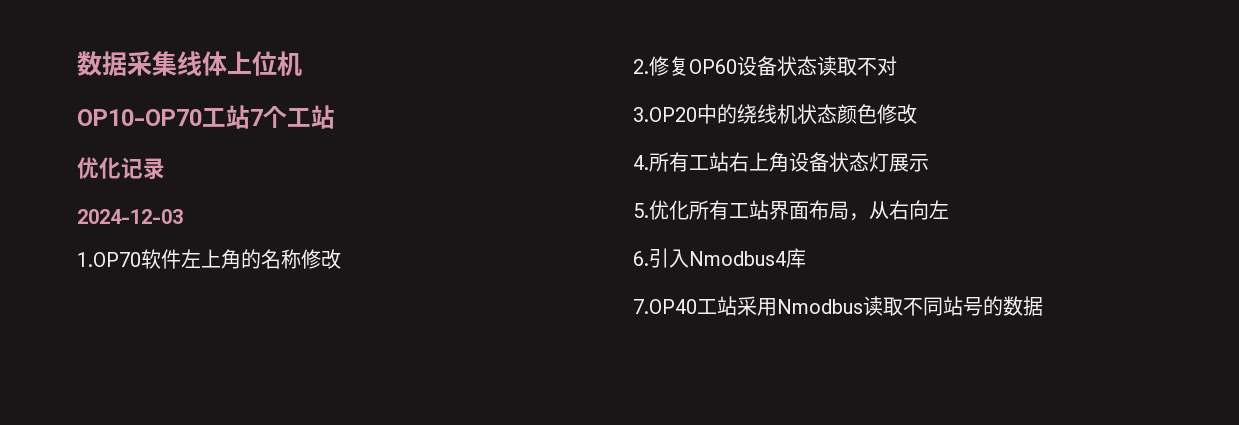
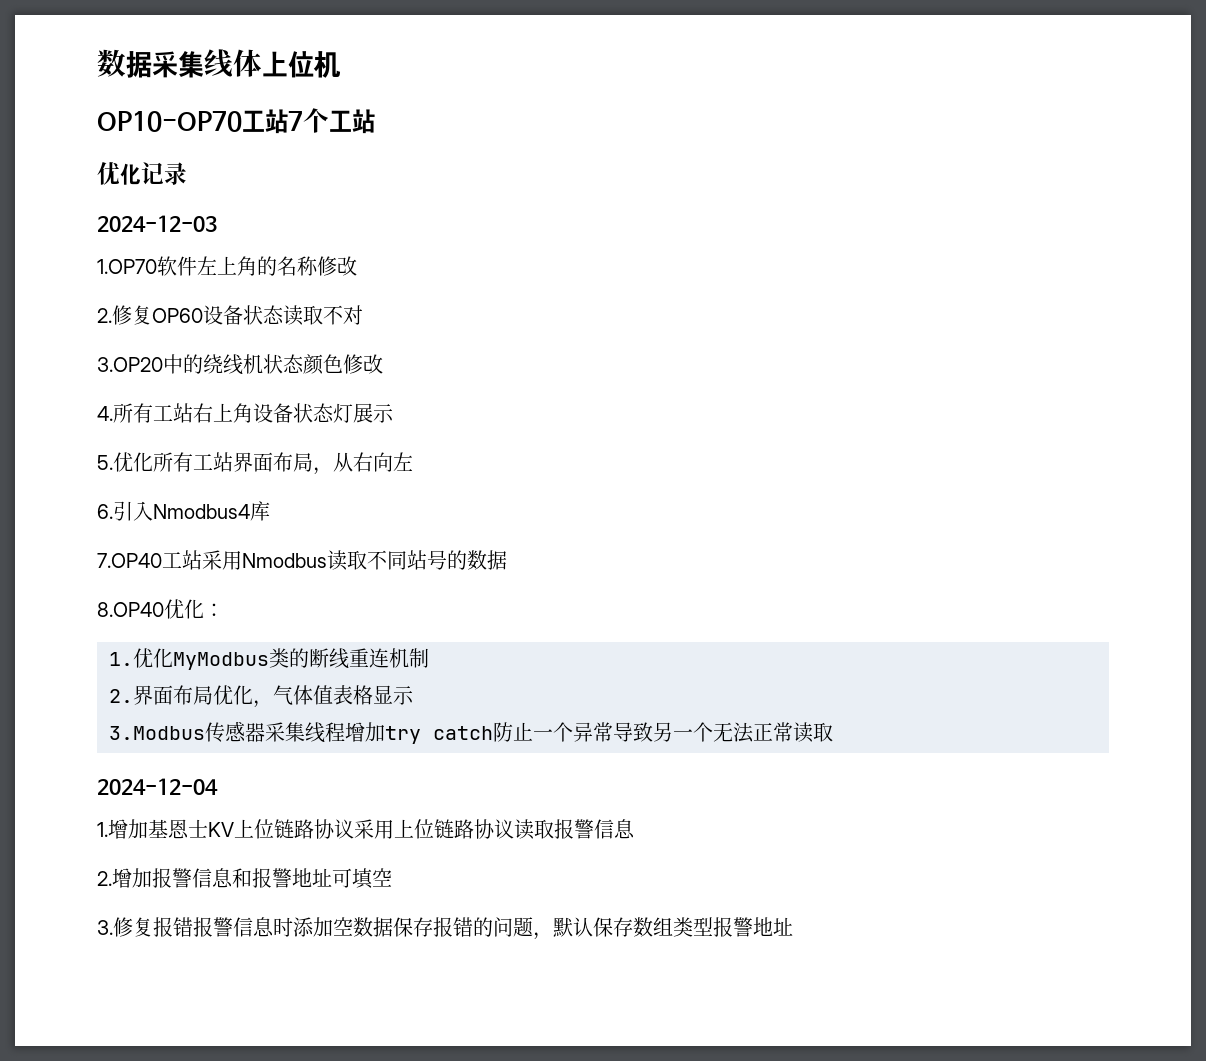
+ 8.OP40优化：
+ 1.优化MyModbus类的断线重连机制
+ 2.界面布局优化，气体值表格显示
+ 3.Modbus传感器采集线程增加try catch防止一个异常导致另一个无法正常读取
+ 2024-12-04
+ 1.增加基恩士KV上位链路协议采用上位链路协议读取报警信息
+ 2.增加报警信息和报警地址可填空
+ 3.修复报错报警信息时添加空数据保存报错的问题，默认保存数组类型报警地址

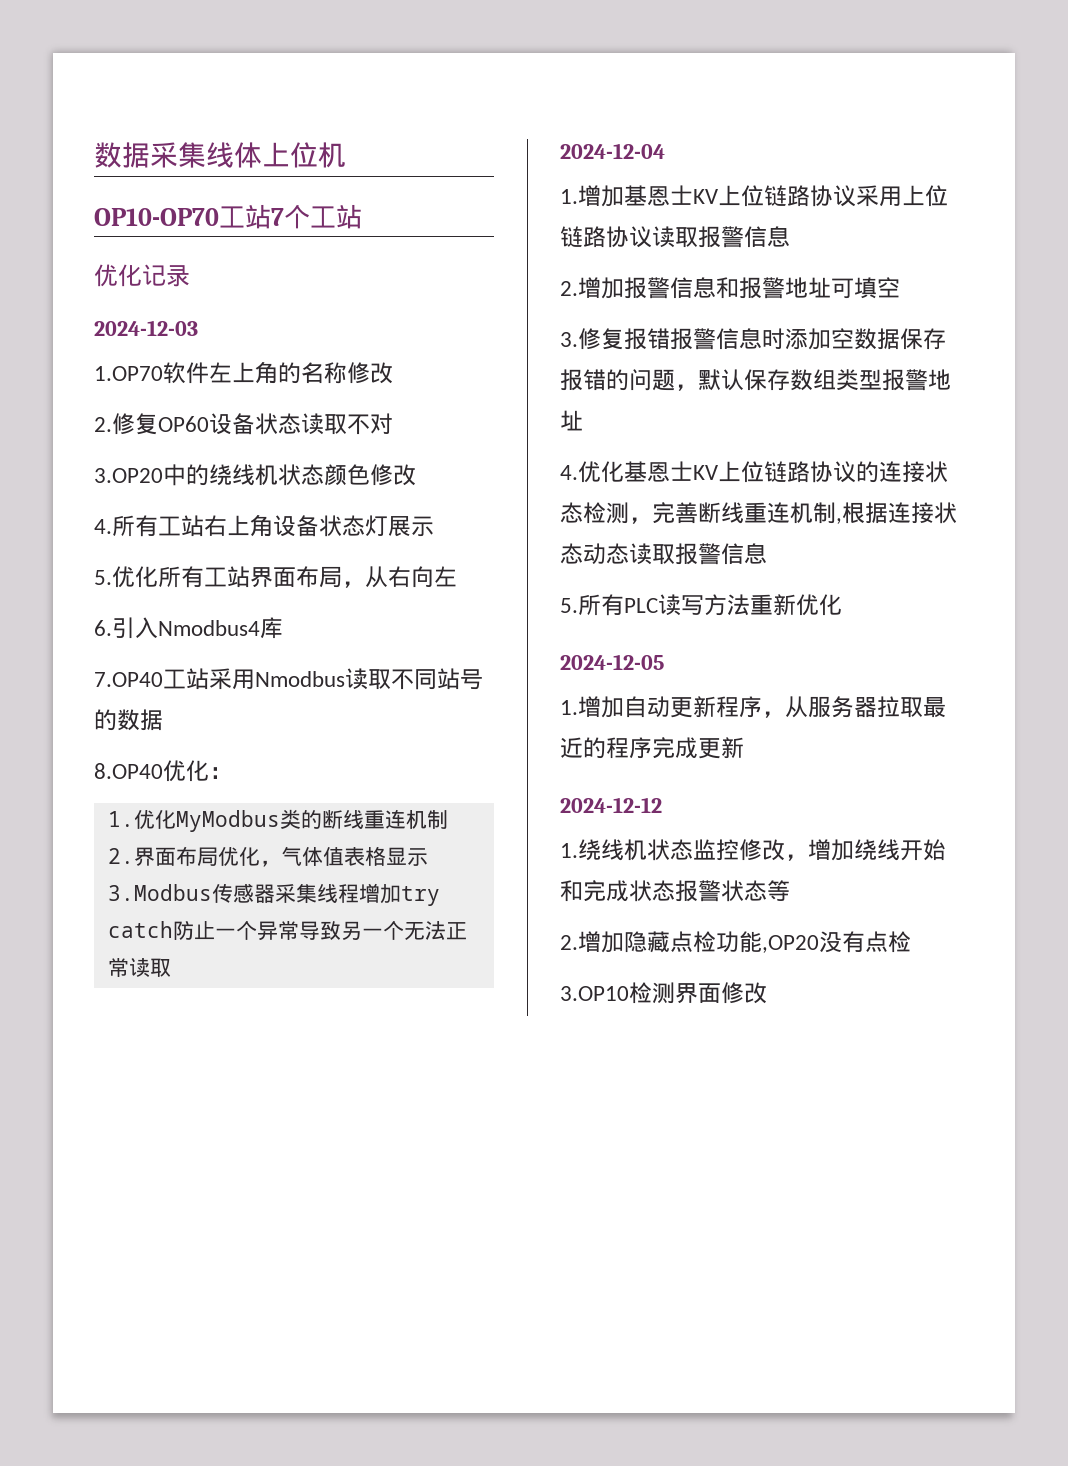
+ 4.优化基恩士KV上位链路协议的连接状态检测，完善断线重连机制,根据连接状态动态读取报警信息
+ 5.所有PLC读写方法重新优化
+ 2024-12-05
+ 1.增加自动更新程序，从服务器拉取最近的程序完成更新
+ 2024-12-12
+ 1.绕线机状态监控修改，增加绕线开始和完成状态报警状态等
+ 2.增加隐藏点检功能,OP20没有点检
+ 3.OP10检测界面修改

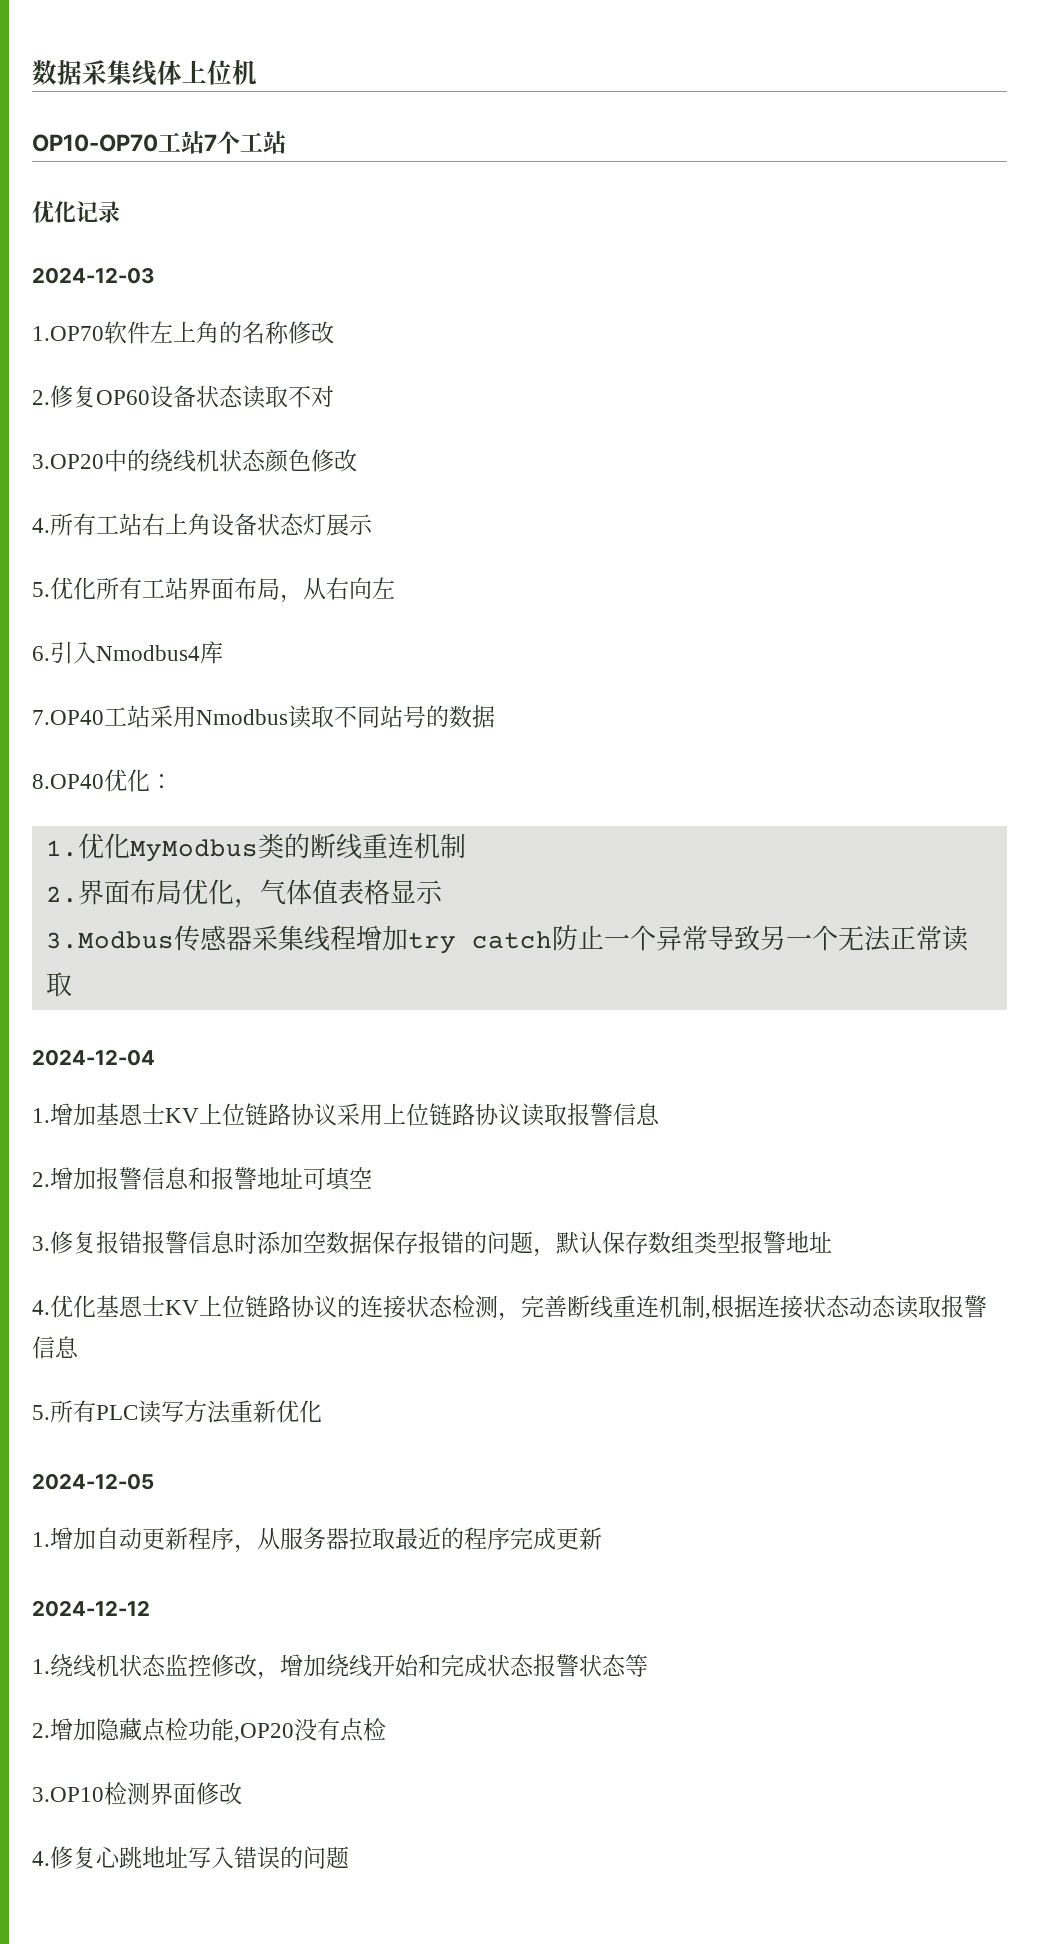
+ 4.修复心跳地址写入错误的问题

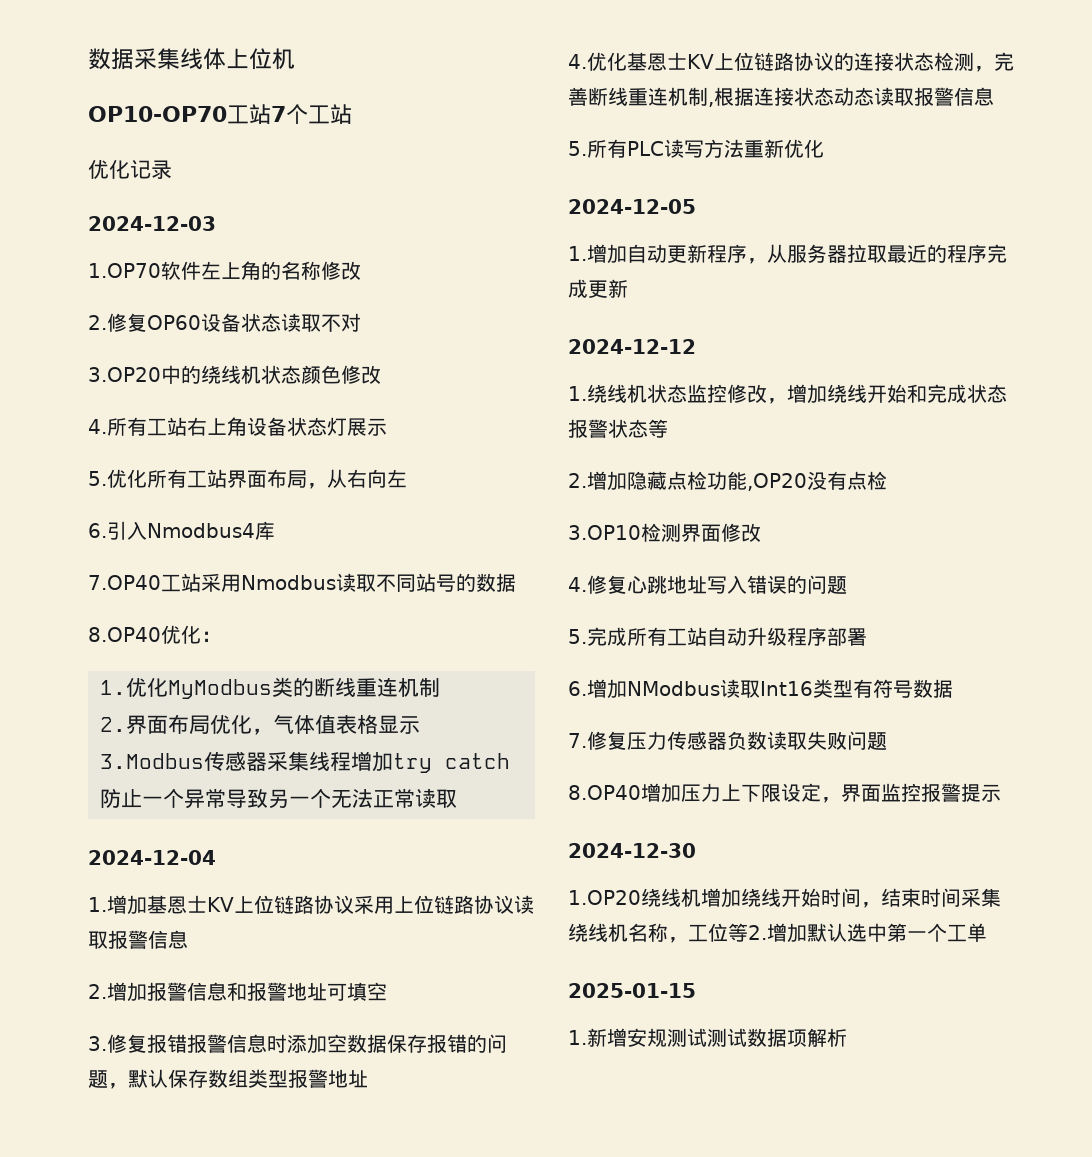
+ 5.完成所有工站自动升级程序部署
+ 6.增加NModbus读取Int16类型有符号数据
+ 7.修复压力传感器负数读取失败问题
+ 8.OP40增加压力上下限设定，界面监控报警提示
+ 2024-12-30
+ 1.OP20绕线机增加绕线开始时间，结束时间采集绕线机名称，工位等2.增加默认选中第一个工单
+ 2025-01-15
+ 1.新增安规测试测试数据项解析

